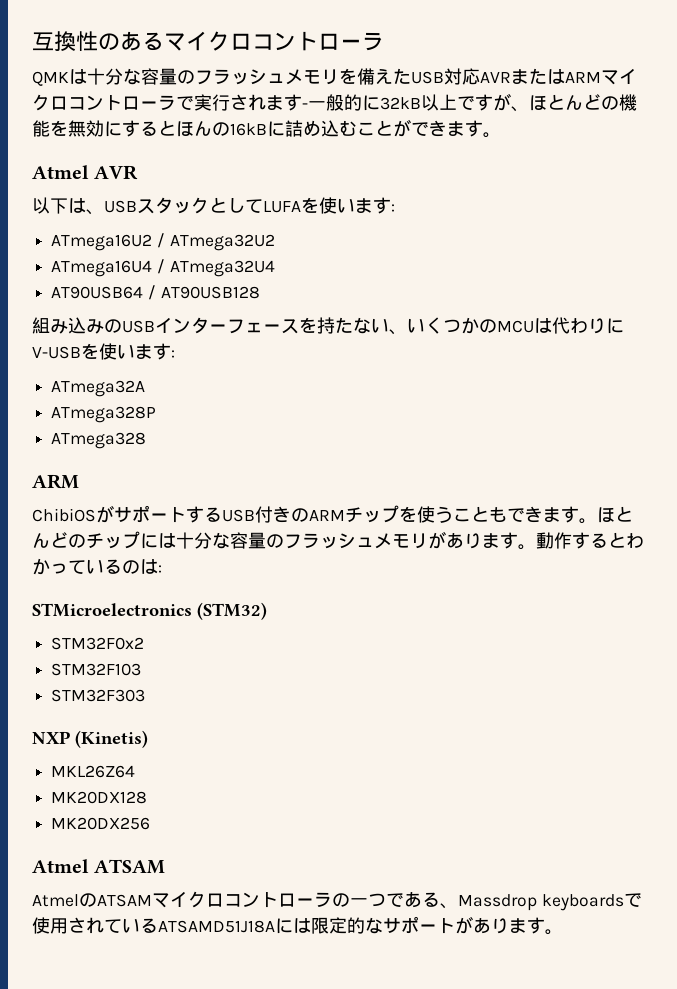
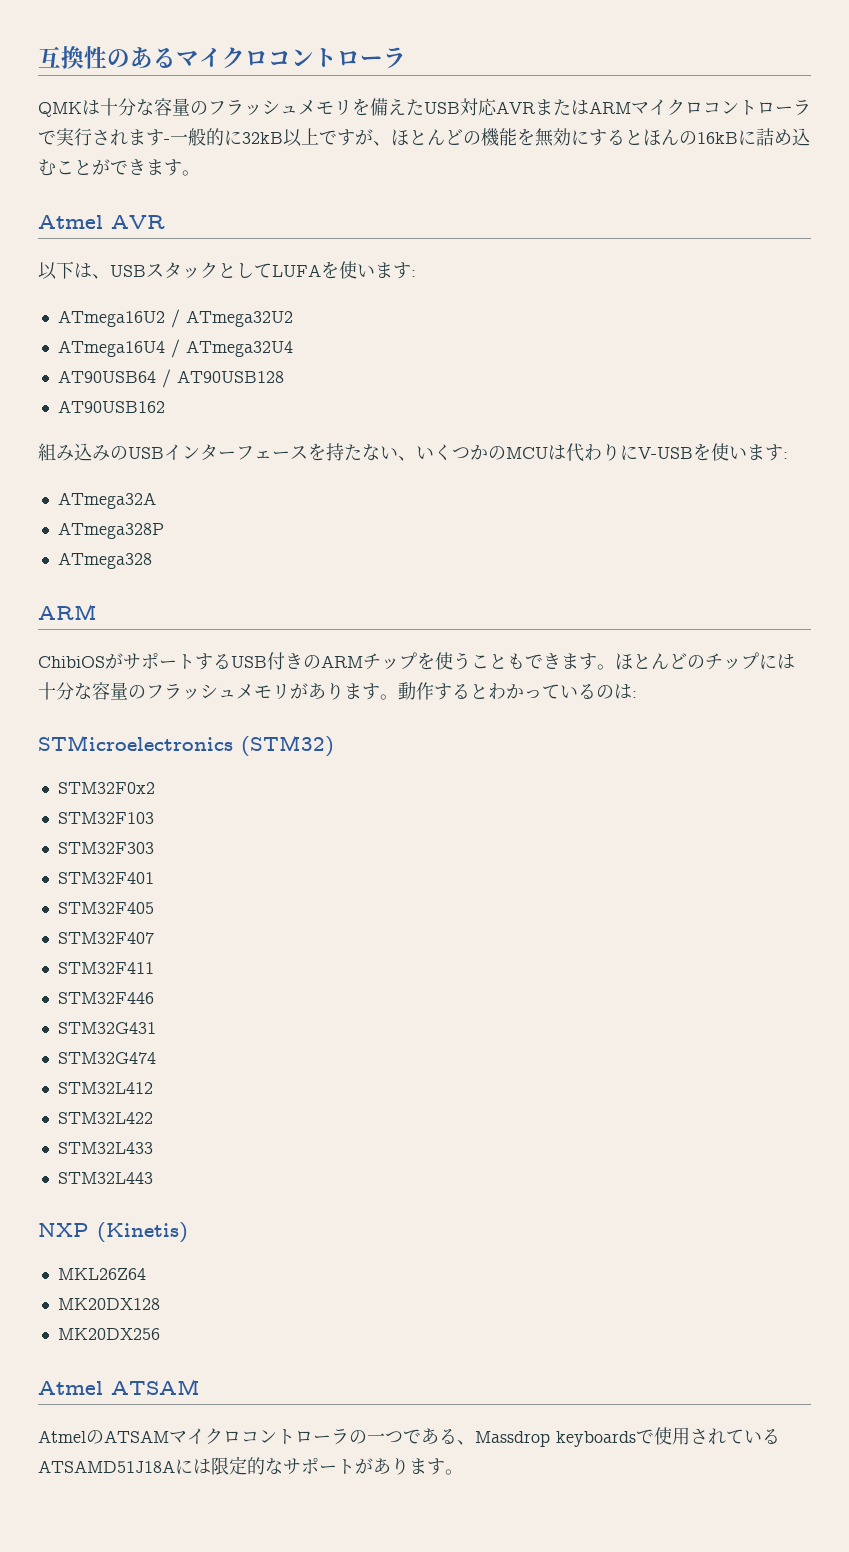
+ AT90USB162
+ STM32F401
+ STM32F405
+ STM32F407
+ STM32F411
+ STM32F446
+ STM32G431
+ STM32G474
+ STM32L412
+ STM32L422
+ STM32L433
+ STM32L443

